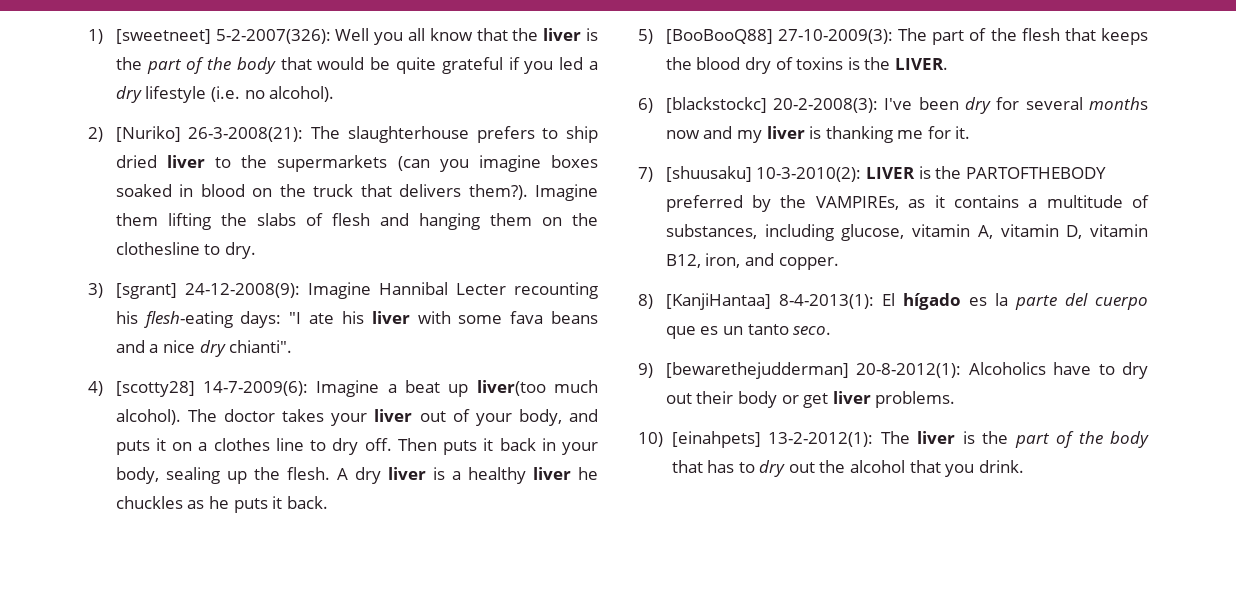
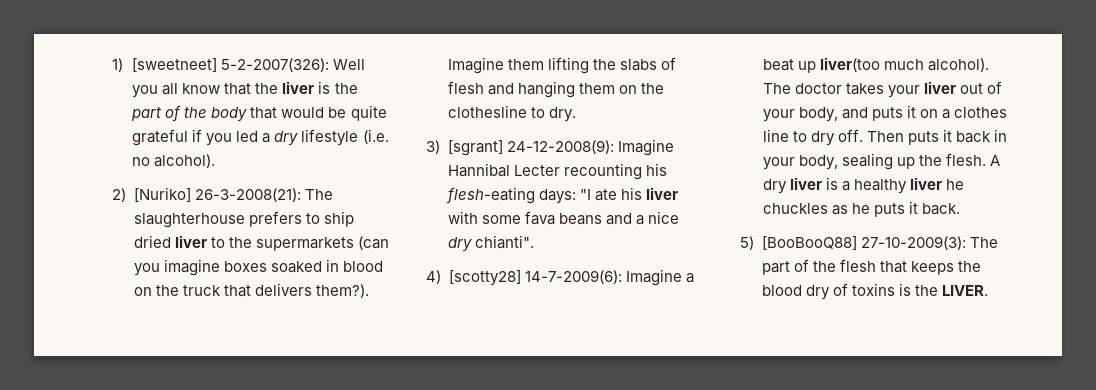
- 6) [blackstockc] 20-2-2008(3): I've been dry for several months now and my liver is thanking me for it.
- 7) [shuusaku] 10-3-2010(2): LIVER is the PARTOFTHEBODY preferred by the VAMPIREs, as it contains a multitude of substances, including glucose, vitamin A, vitamin D, vitamin B12, iron, and copper.
- 8) [KanjiHantaa] 8-4-2013(1): El hígado es la parte del cuerpo que es un tanto seco.
- 9) [bewarethejudderman] 20-8-2012(1): Alcoholics have to dry out their body or get liver problems.
- 10) [einahpets] 13-2-2012(1): The liver is the part of the body that has to dry out the alcohol that you drink.

